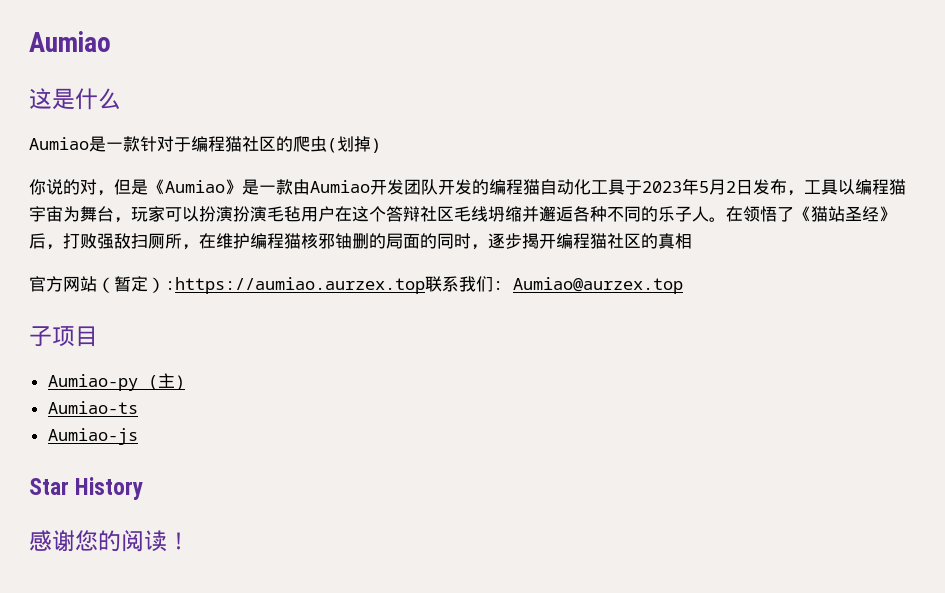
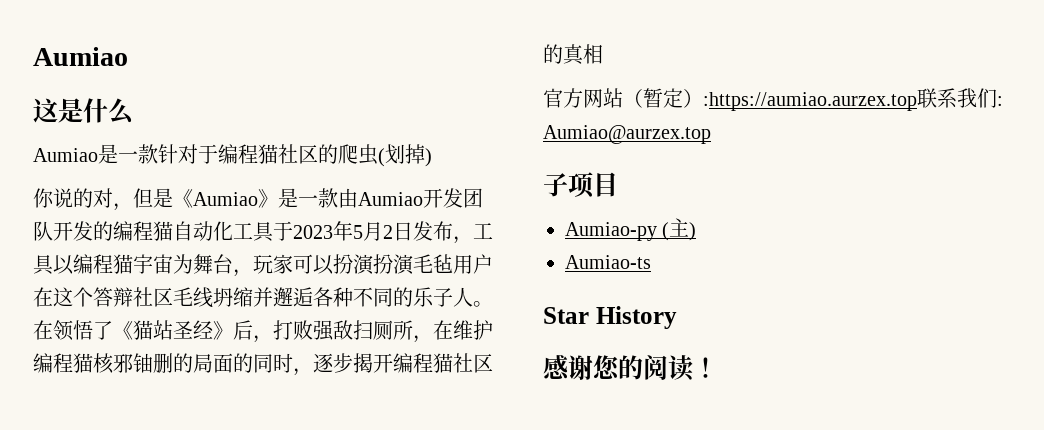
- Aumiao-js

